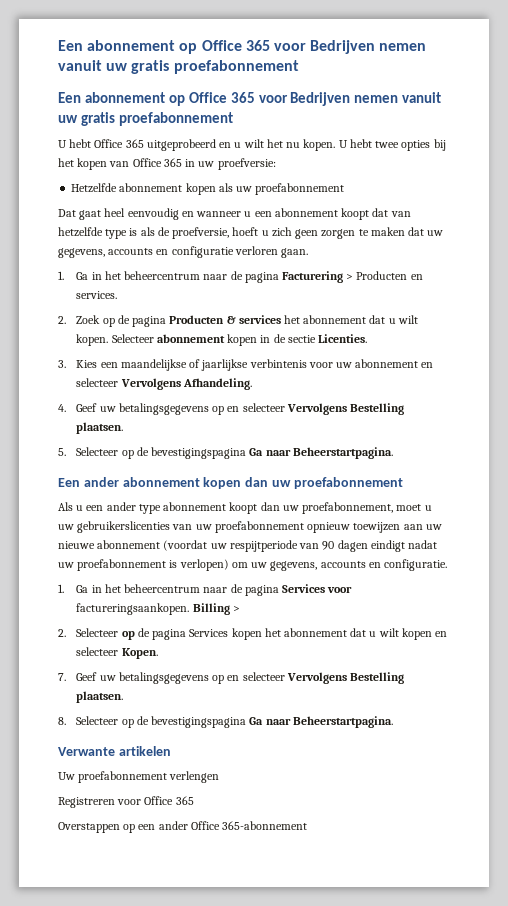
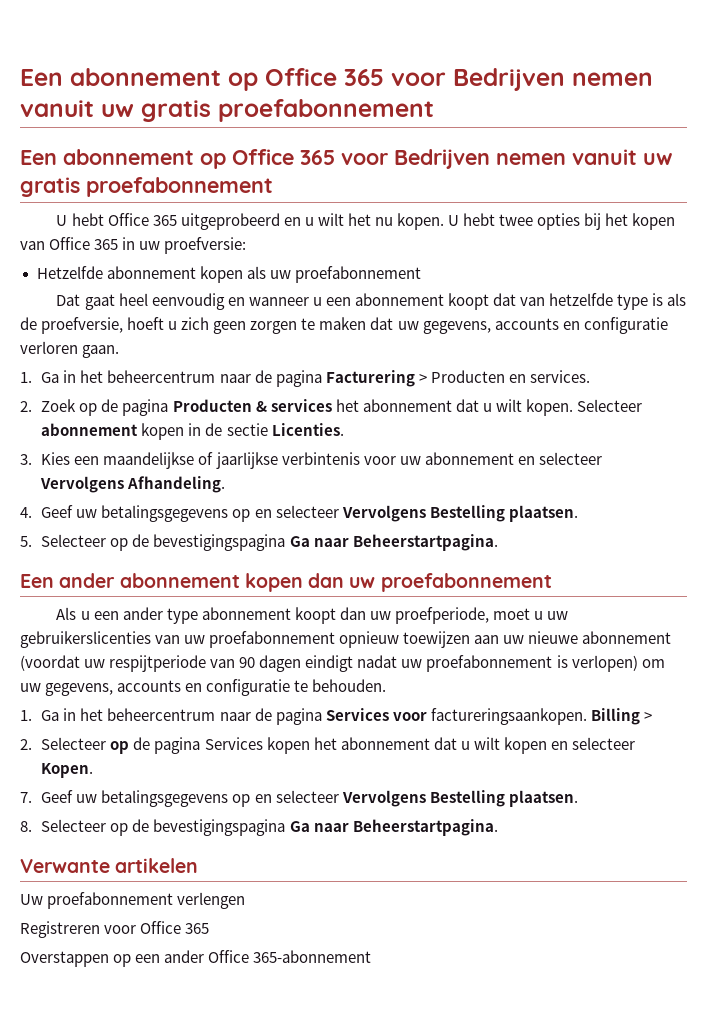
- Als u een ander type abonnement koopt dan uw proefabonnement, moet u uw gebruikerslicenties van uw proefabonnement opnieuw toewijzen aan uw nieuwe abonnement (voordat uw respijtperiode van 90 dagen eindigt nadat uw proefabonnement is verlopen) om uw gegevens, accounts en configuratie.
+ Als u een ander type abonnement koopt dan uw proefperiode, moet u uw gebruikerslicenties van uw proefabonnement opnieuw toewijzen aan uw nieuwe abonnement (voordat uw respijtperiode van 90 dagen eindigt nadat uw proefabonnement is verlopen) om uw gegevens, accounts en configuratie te behouden.

